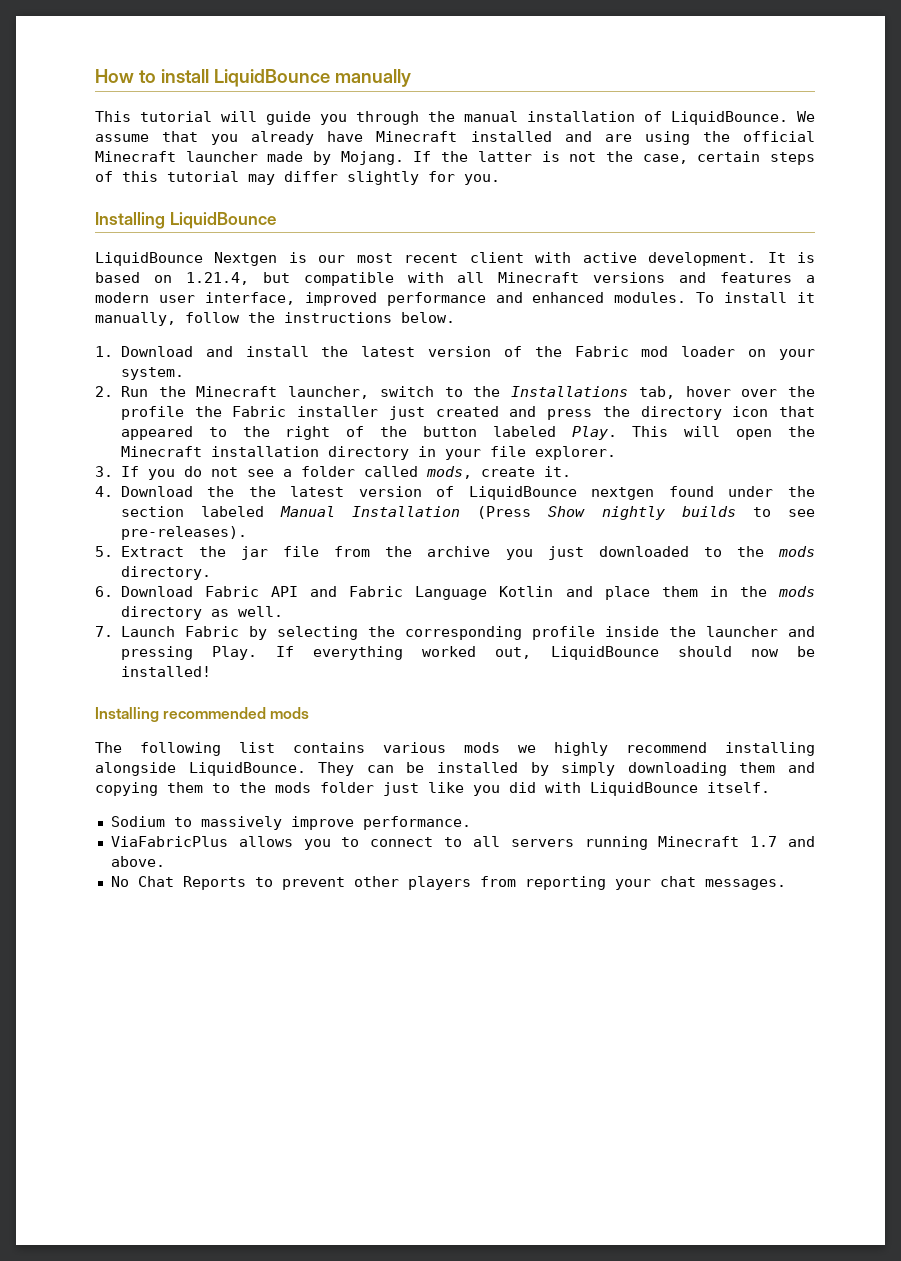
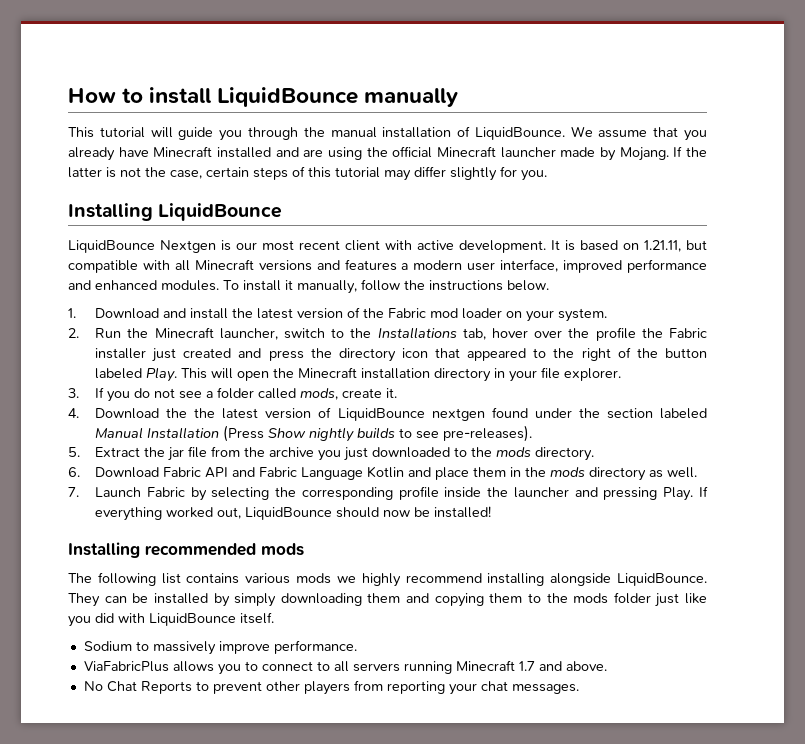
- It is based on 1.21.4, but compatible with all Minecraft versions and features a modern user interface, improved performance and enhanced modules.
+ It is based on 1.21.11, but compatible with all Minecraft versions and features a modern user interface, improved performance and enhanced modules.

